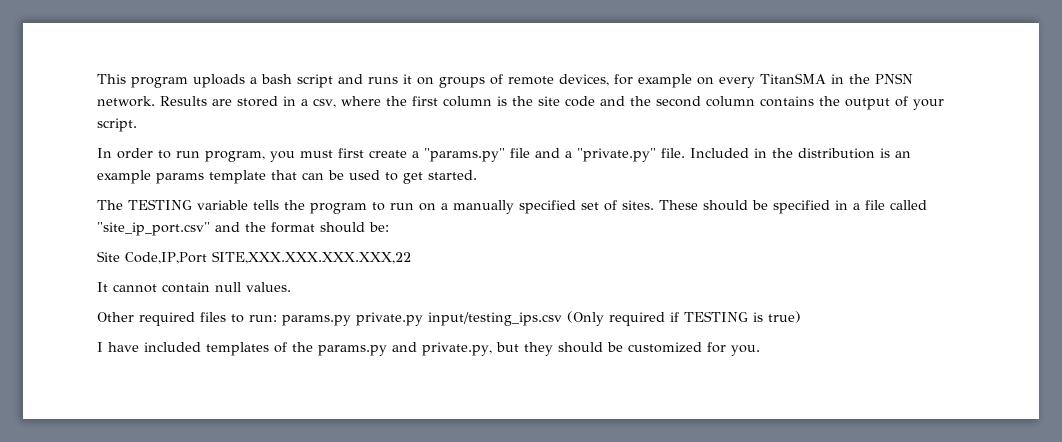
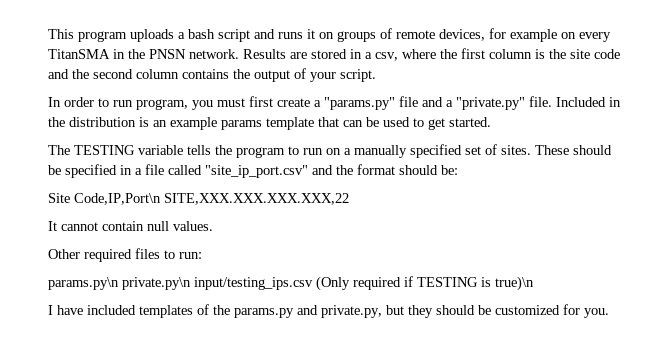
- Site Code,IP,Port SITE,XXX.XXX.XXX.XXX,22
+ Site Code,IP,Port\n SITE,XXX.XXX.XXX.XXX,22
- Other required files to run: params.py private.py input/testing_ips.csv (Only required if TESTING is true)
+ Other required files to run:
+ params.py\n private.py\n input/testing_ips.csv (Only required if TESTING is true)\n

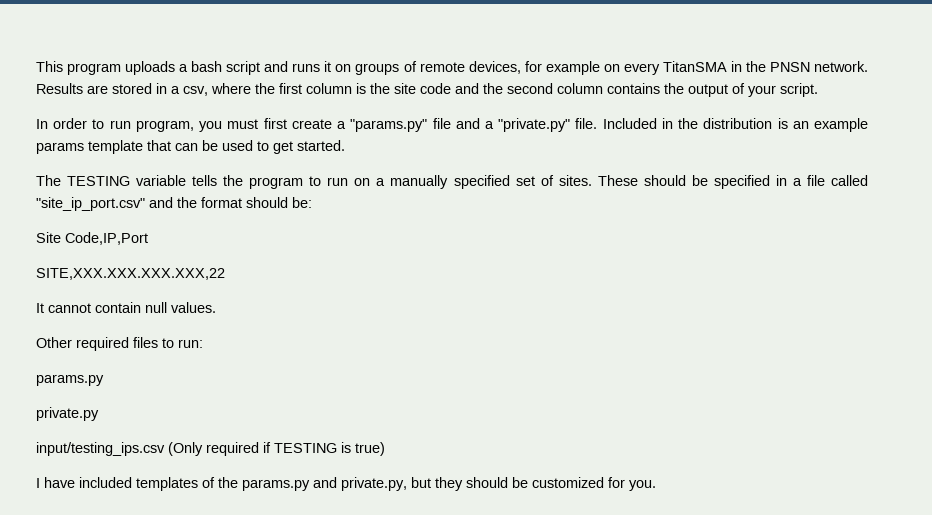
- Site Code,IP,Port\n SITE,XXX.XXX.XXX.XXX,22
+ Site Code,IP,Port
+ SITE,XXX.XXX.XXX.XXX,22
  Other required files to run:
- params.py\n private.py\n input/testing_ips.csv (Only required if TESTING is true)\n
+ params.py
+ private.py
+ input/testing_ips.csv (Only required if TESTING is true)

